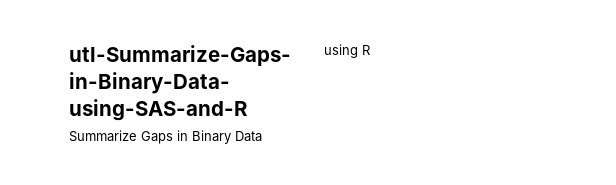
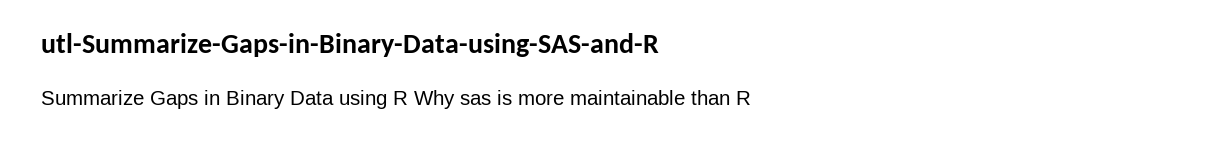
- Summarize Gaps in Binary Data using R
+ Summarize Gaps in Binary Data using R Why sas is more maintainable than R

